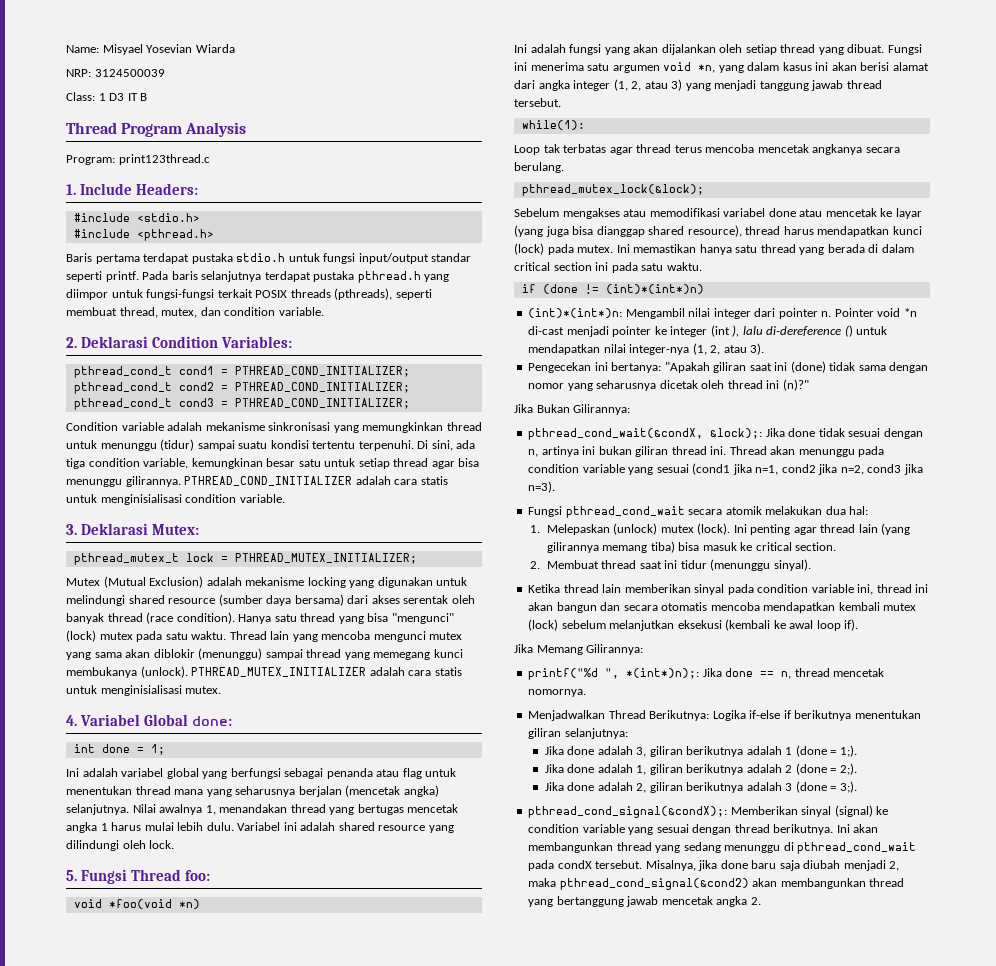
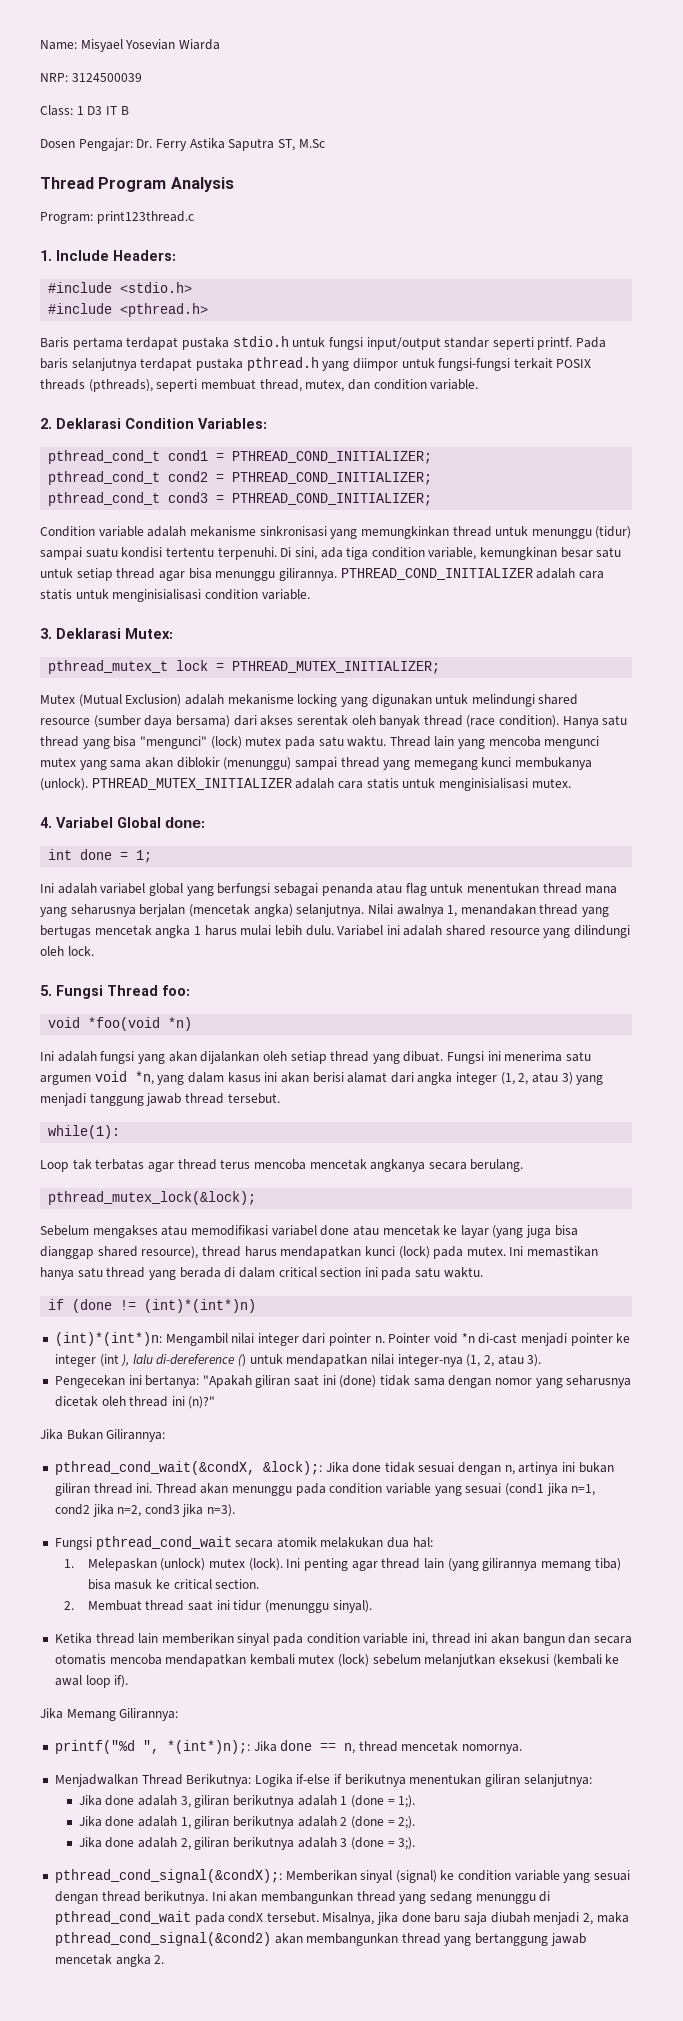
+ Dosen Pengajar: Dr. Ferry Astika Saputra ST, M.Sc

